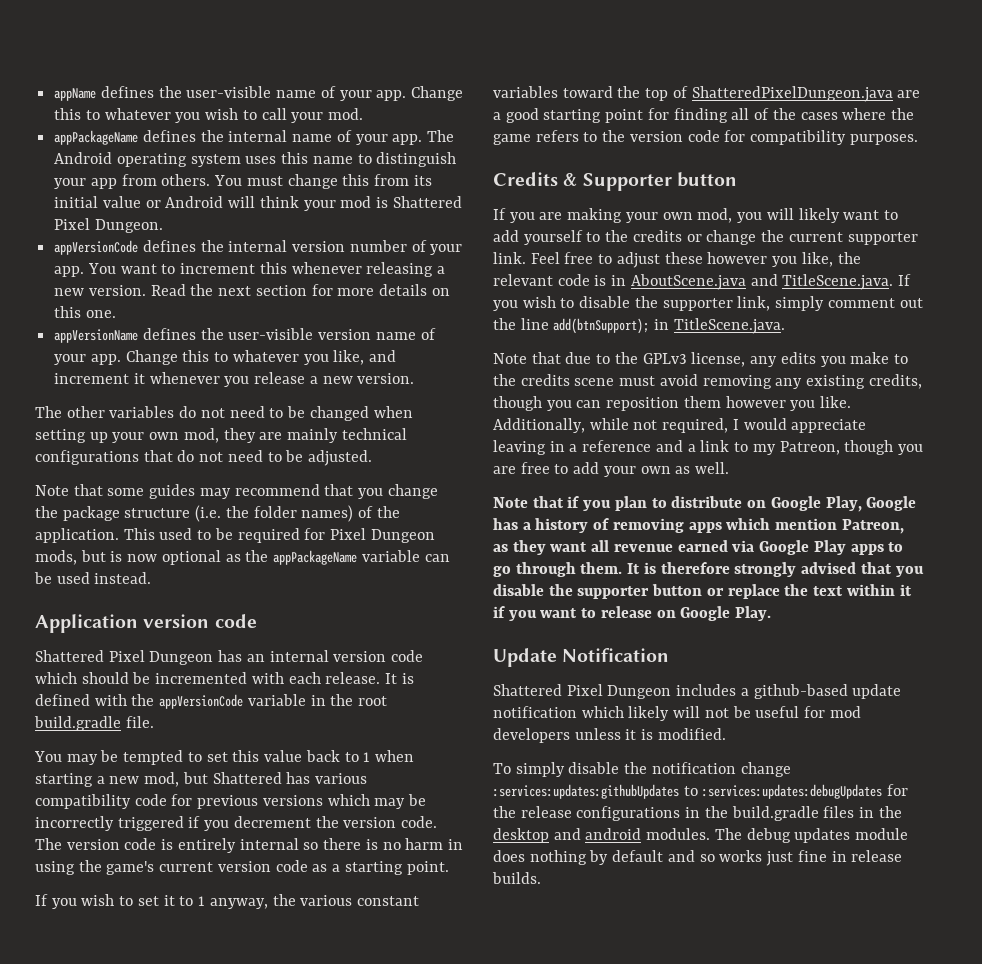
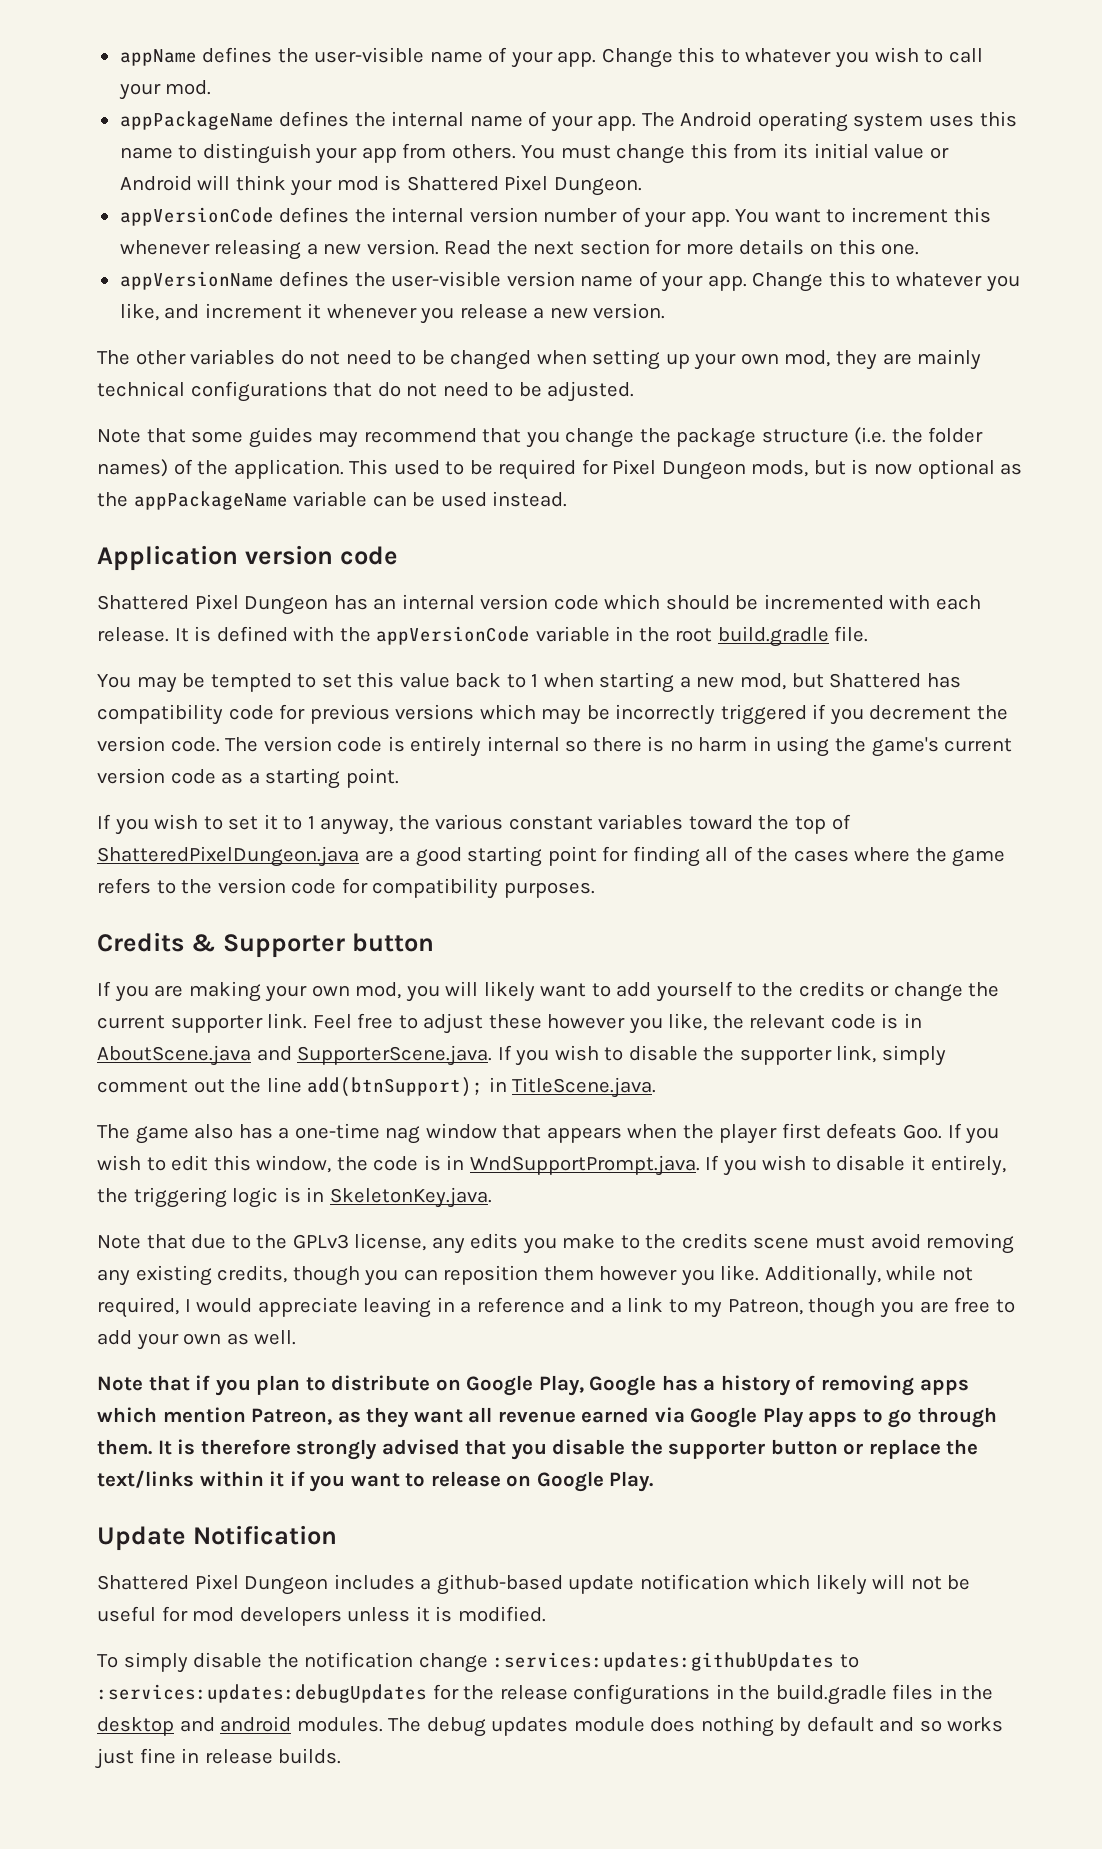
- You may be tempted to set this value back to 1 when starting a new mod, but Shattered has various compatibility code for previous versions which may be incorrectly triggered if you decrement the version code.
+ You may be tempted to set this value back to 1 when starting a new mod, but Shattered has compatibility code for previous versions which may be incorrectly triggered if you decrement the version code.
- Feel free to adjust these however you like, the relevant code is in AboutScene.java and TitleScene.java. If you wish to disable the supporter link, simply comment out the line add(btnSupport); in TitleScene.java.
+ Feel free to adjust these however you like, the relevant code is in AboutScene.java and SupporterScene.java. If you wish to disable the supporter link, simply comment out the line add(btnSupport); in TitleScene.java.
+ The game also has a one-time nag window that appears when the player first defeats Goo. If you wish to edit this window, the code is in WndSupportPrompt.java. If you wish to disable it entirely, the triggering logic is in SkeletonKey.java.
- It is therefore strongly advised that you disable the supporter button or replace the text within it if you want to release on Google Play.
+ It is therefore strongly advised that you disable the supporter button or replace the text/links within it if you want to release on Google Play.

